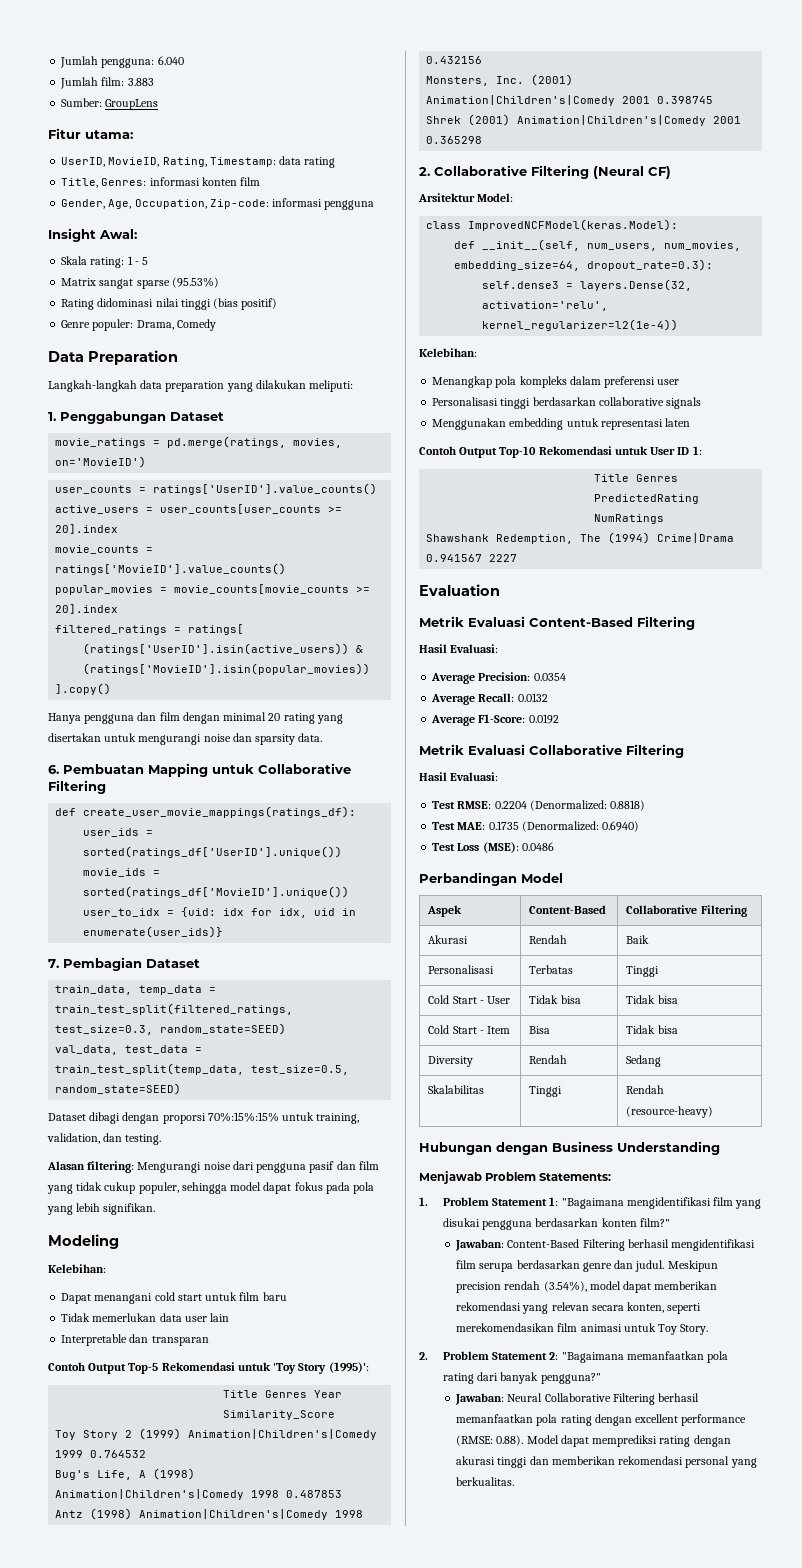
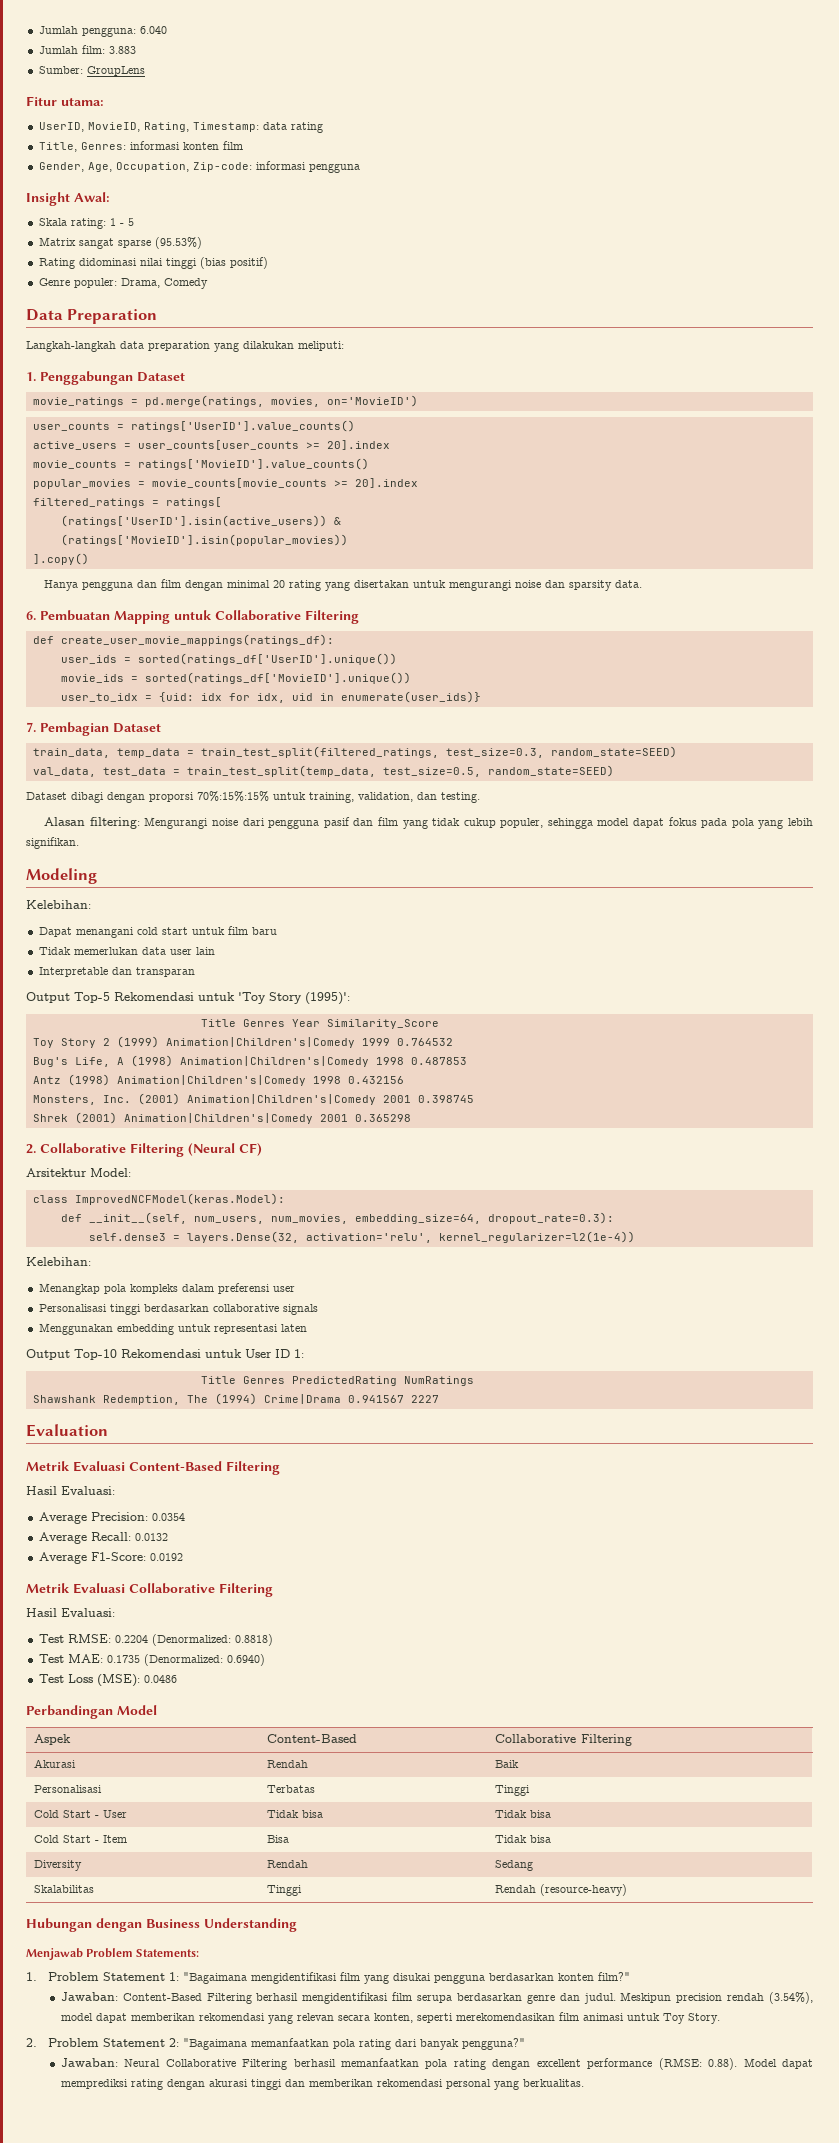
- Contoh Output Top-5 Rekomendasi untuk 'Toy Story (1995)':
+ Output Top-5 Rekomendasi untuk 'Toy Story (1995)':
- Contoh Output Top-10 Rekomendasi untuk User ID 1:
+ Output Top-10 Rekomendasi untuk User ID 1:

